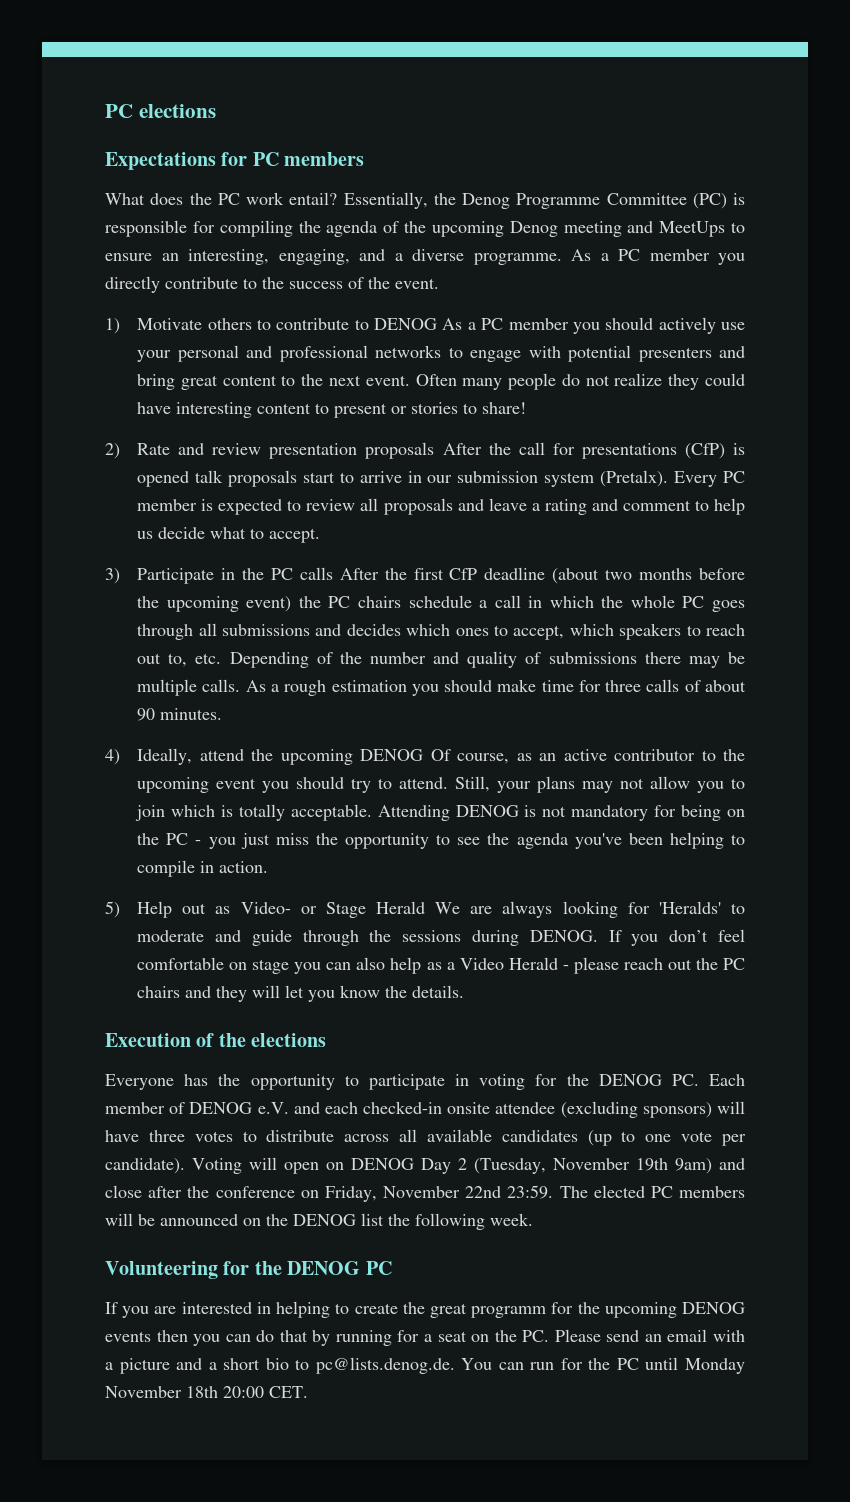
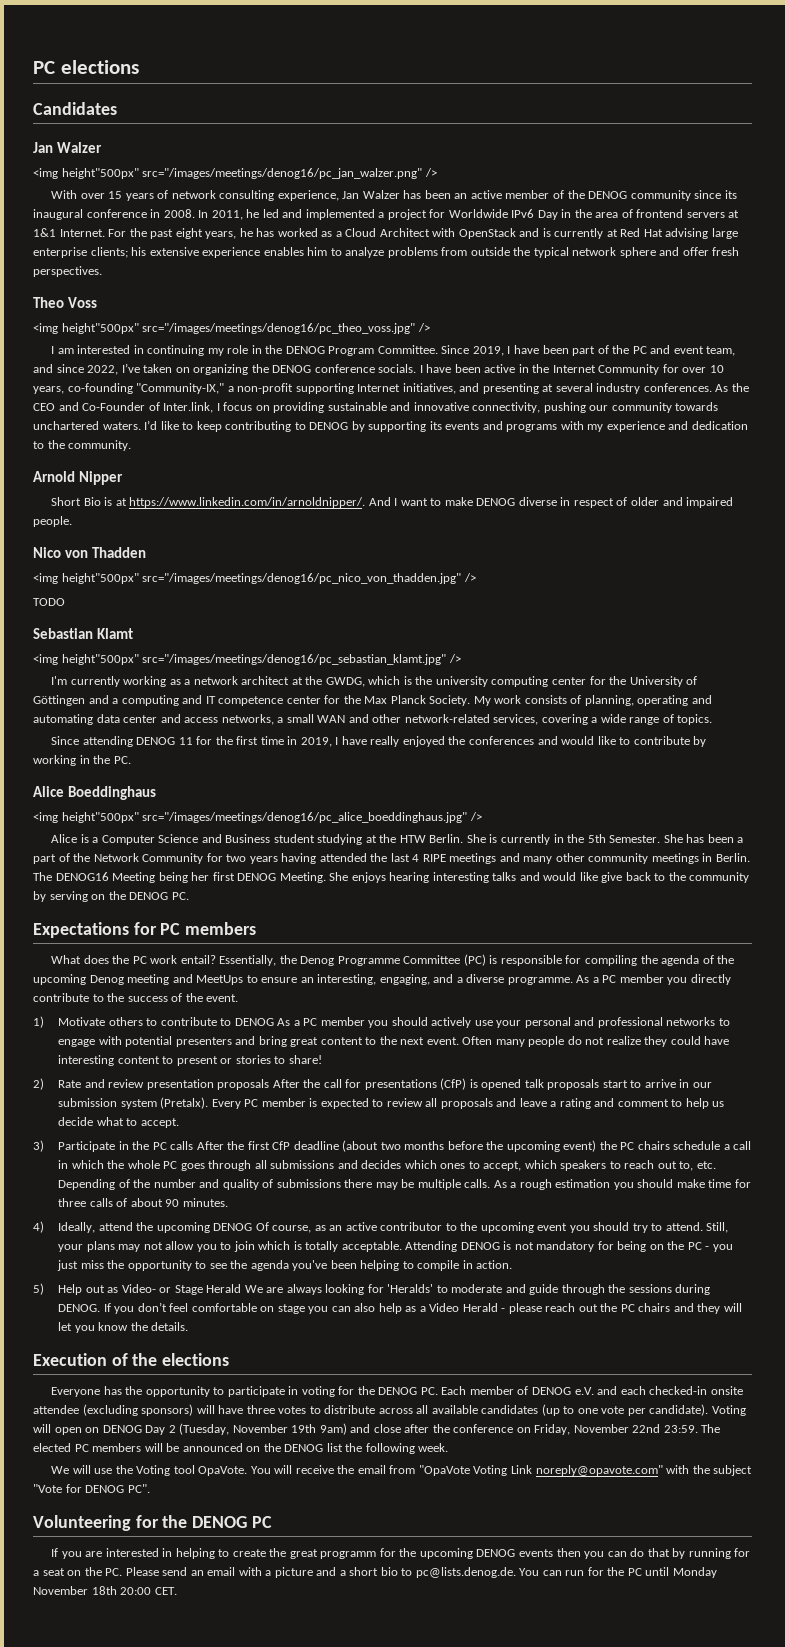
+ Candidates
+ Jan Walzer
+ <img height"500px" src="/images/meetings/denog16/pc_jan_walzer.png" />
+ With over 15 years of network consulting experience, Jan Walzer has been an active member of the DENOG community since its inaugural conference in 2008. In 2011, he led and implemented a project for Worldwide IPv6 Day in the area of frontend servers at 1&1 Internet. For the past eight years, he has worked as a Cloud Architect with OpenStack and is currently at Red Hat advising large enterprise clients; his extensive experience enables him to analyze problems from outside the typical network sphere and offer fresh perspectives.
+ Theo Voss
+ <img height"500px" src="/images/meetings/denog16/pc_theo_voss.jpg" />
+ I am interested in continuing my role in the DENOG Program Committee. Since 2019, I have been part of the PC and event team, and since 2022, I’ve taken on organizing the DENOG conference socials. I have been active in the Internet Community for over 10 years, co-founding "Community-IX," a non-profit supporting Internet initiatives, and presenting at several industry conferences. As the CEO and Co-Founder of Inter.link, I focus on providing sustainable and innovative connectivity, pushing our community towards unchartered waters. I’d like to keep contributing to DENOG by supporting its events and programs with my experience and dedication to the community.
+ Arnold Nipper
+ Short Bio is at https://www.linkedin.com/in/arnoldnipper/. And I want to make DENOG diverse in respect of older and impaired people.
+ Nico von Thadden
+ <img height"500px" src="/images/meetings/denog16/pc_nico_von_thadden.jpg" />
+ TODO
+ Sebastian Klamt
+ <img height"500px" src="/images/meetings/denog16/pc_sebastian_klamt.jpg" />
+ I'm currently working as a network architect at the GWDG, which is the university computing center for the University of Göttingen and a computing and IT competence center for the Max Planck Society. My work consists of planning, operating and automating data center and access networks, a small WAN and other network-related services, covering a wide range of topics.
+ Since attending DENOG 11 for the first time in 2019, I have really enjoyed the conferences and would like to contribute by working in the PC.
+ Alice Boeddinghaus
+ <img height"500px" src="/images/meetings/denog16/pc_alice_boeddinghaus.jpg" />
+ Alice is a Computer Science and Business student studying at the HTW Berlin. She is currently in the 5th Semester. She has been a part of the Network Community for two years having attended the last 4 RIPE meetings and many other community meetings in Berlin. The DENOG16 Meeting being her first DENOG Meeting. She enjoys hearing interesting talks and would like give back to the community by serving on the DENOG PC.
+ We will use the Voting tool OpaVote. You will receive the email from "OpaVote Voting Link noreply@opavote.com" with the subject "Vote for DENOG PC".

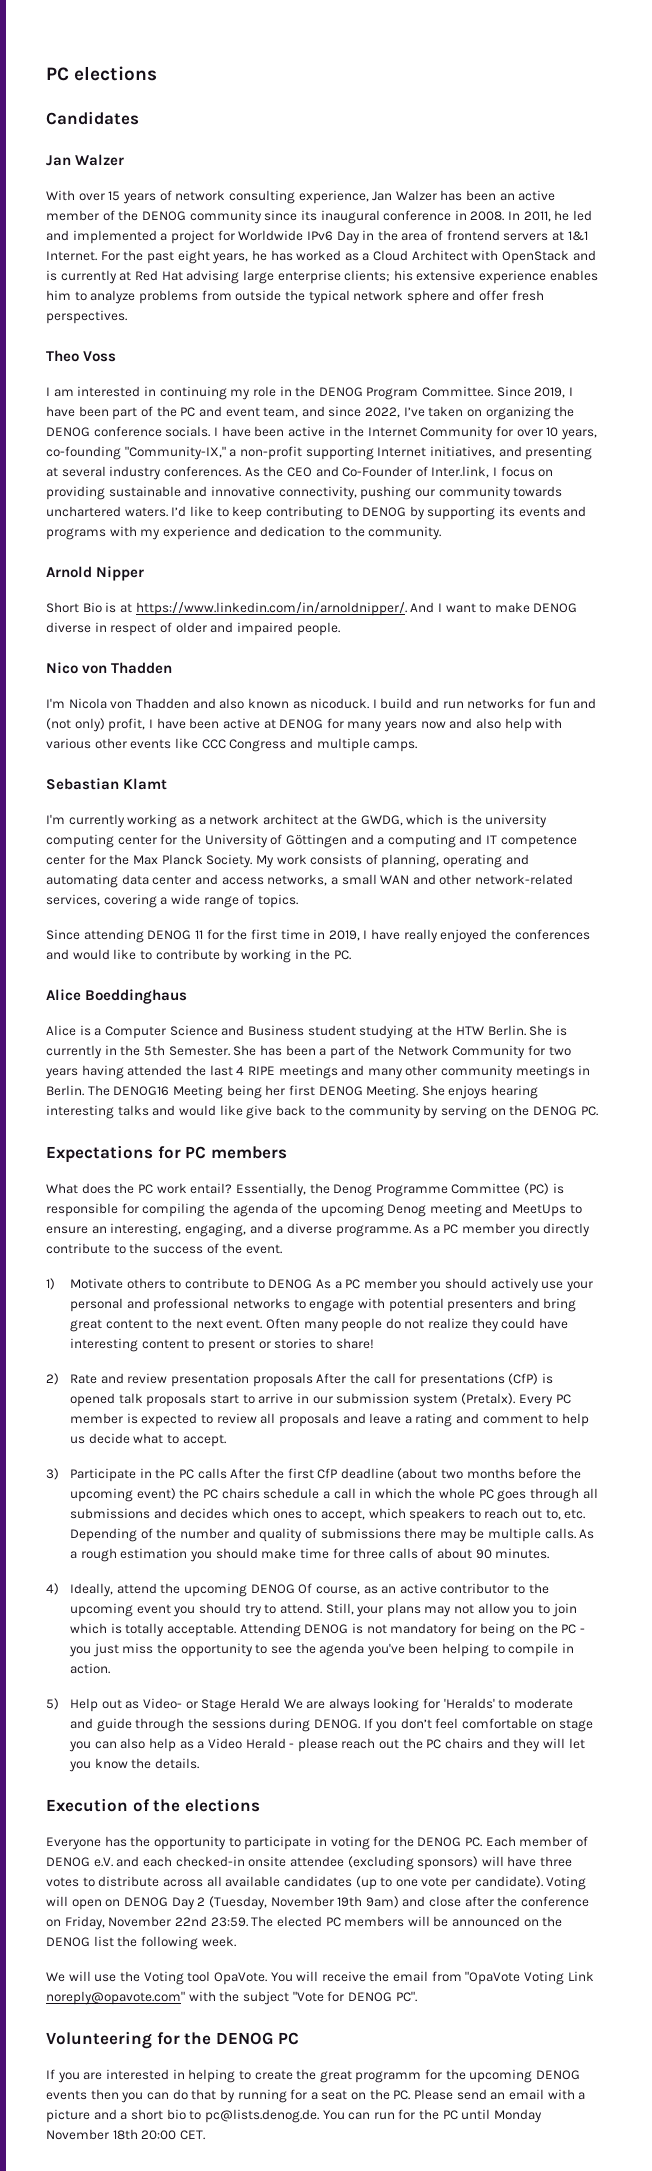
- <img height"500px" src="/images/meetings/denog16/pc_jan_walzer.png" />
- <img height"500px" src="/images/meetings/denog16/pc_theo_voss.jpg" />
- <img height"500px" src="/images/meetings/denog16/pc_nico_von_thadden.jpg" />
- TODO
+ I'm Nicola von Thadden and also known as nicoduck. I build and run networks for fun and (not only) profit, I have been active at DENOG for many years now and also help with various other events like CCC Congress and multiple camps.
  Sebastian Klamt
- <img height"500px" src="/images/meetings/denog16/pc_sebastian_klamt.jpg" />
- <img height"500px" src="/images/meetings/denog16/pc_alice_boeddinghaus.jpg" />

